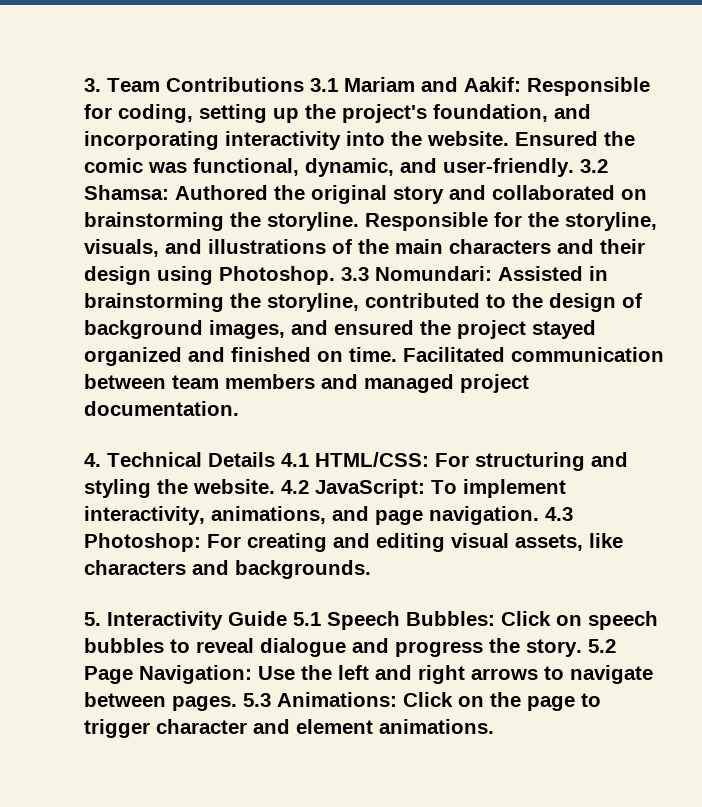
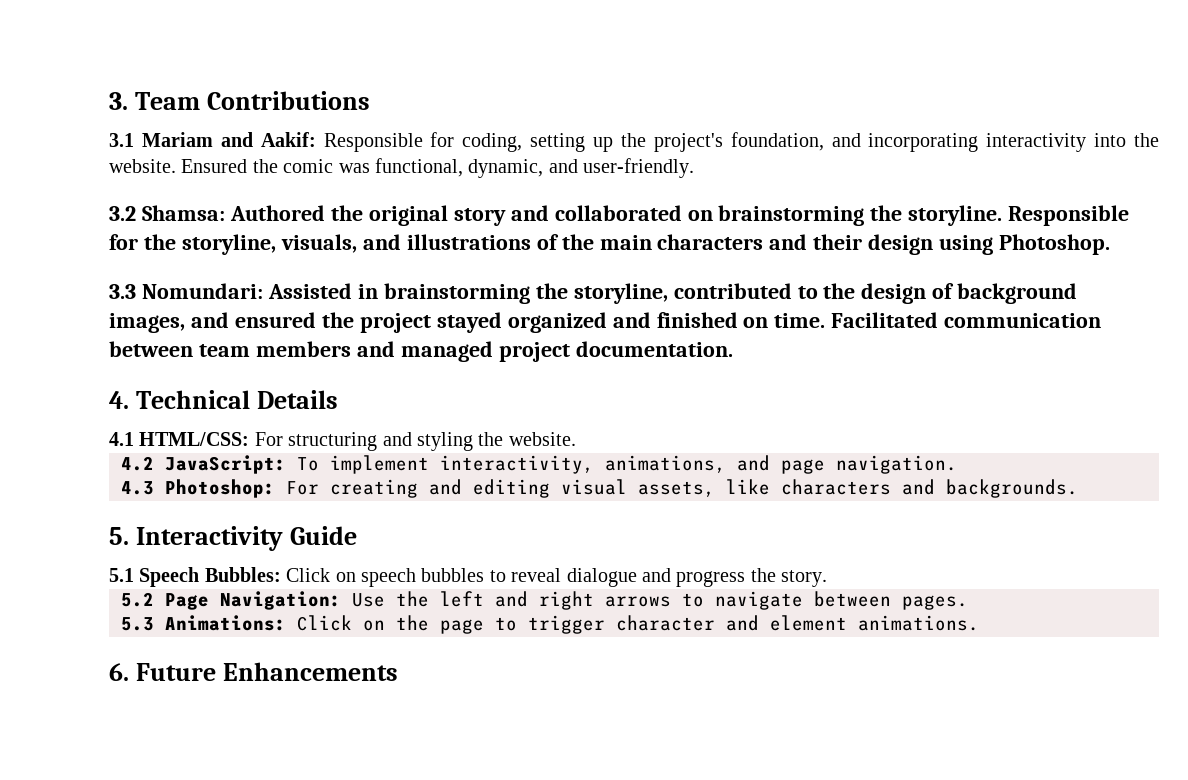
- 3. Team Contributions 3.1 Mariam and Aakif: Responsible for coding, setting up the project's foundation, and incorporating interactivity into the website.
+ 3. Team Contributions
+ 3.1 Mariam and Aakif: Responsible for coding, setting up the project's foundation, and incorporating interactivity into the website.
- Ensured the comic was functional, dynamic, and user-friendly. 3.2 Shamsa: Authored the original story and collaborated on brainstorming the storyline.
+ Ensured the comic was functional, dynamic, and user-friendly.
+ 3.2 Shamsa: Authored the original story and collaborated on brainstorming the storyline.
- Responsible for the storyline, visuals, and illustrations of the main characters and their design using Photoshop. 3.3 Nomundari: Assisted in brainstorming the storyline, contributed to the design of background images, and ensured the project stayed organized and finished on time.
+ Responsible for the storyline, visuals, and illustrations of the main characters and their design using Photoshop.
+ 3.3 Nomundari: Assisted in brainstorming the storyline, contributed to the design of background images, and ensured the project stayed organized and finished on time.
- 4. Technical Details 4.1 HTML/CSS: For structuring and styling the website. 4.2 JavaScript: To implement interactivity, animations, and page navigation. 4.3 Photoshop: For creating and editing visual assets, like characters and backgrounds.
+ 4. Technical Details
+ 4.1 HTML/CSS: For structuring and styling the website.
+ 4.2 JavaScript: To implement interactivity, animations, and page navigation.
+ 4.3 Photoshop: For creating and editing visual assets, like characters and backgrounds.
- 5. Interactivity Guide 5.1 Speech Bubbles: Click on speech bubbles to reveal dialogue and progress the story. 5.2 Page Navigation: Use the left and right arrows to navigate between pages. 5.3 Animations: Click on the page to trigger character and element animations.
+ 5. Interactivity Guide
+ 5.1 Speech Bubbles: Click on speech bubbles to reveal dialogue and progress the story.
+ 5.2 Page Navigation: Use the left and right arrows to navigate between pages.
+ 5.3 Animations: Click on the page to trigger character and element animations.
+ 6. Future Enhancements

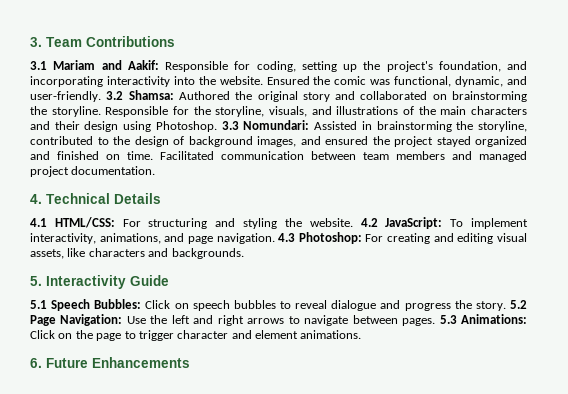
- Ensured the comic was functional, dynamic, and user-friendly.
- 3.2 Shamsa: Authored the original story and collaborated on brainstorming the storyline.
+ Ensured the comic was functional, dynamic, and user-friendly. 3.2 Shamsa: Authored the original story and collaborated on brainstorming the storyline.
- Responsible for the storyline, visuals, and illustrations of the main characters and their design using Photoshop.
- 3.3 Nomundari: Assisted in brainstorming the storyline, contributed to the design of background images, and ensured the project stayed organized and finished on time.
+ Responsible for the storyline, visuals, and illustrations of the main characters and their design using Photoshop. 3.3 Nomundari: Assisted in brainstorming the storyline, contributed to the design of background images, and ensured the project stayed organized and finished on time.
- 4.1 HTML/CSS: For structuring and styling the website.
- 4.2 JavaScript: To implement interactivity, animations, and page navigation.
- 4.3 Photoshop: For creating and editing visual assets, like characters and backgrounds.
+ 4.1 HTML/CSS: For structuring and styling the website. 4.2 JavaScript: To implement interactivity, animations, and page navigation. 4.3 Photoshop: For creating and editing visual assets, like characters and backgrounds.
- 5.1 Speech Bubbles: Click on speech bubbles to reveal dialogue and progress the story.
- 5.2 Page Navigation: Use the left and right arrows to navigate between pages.
- 5.3 Animations: Click on the page to trigger character and element animations.
+ 5.1 Speech Bubbles: Click on speech bubbles to reveal dialogue and progress the story. 5.2 Page Navigation: Use the left and right arrows to navigate between pages. 5.3 Animations: Click on the page to trigger character and element animations.

